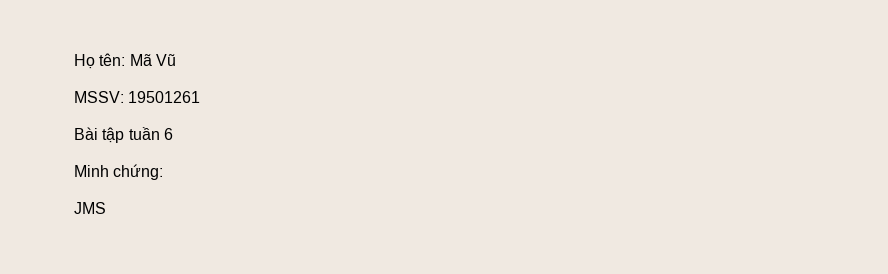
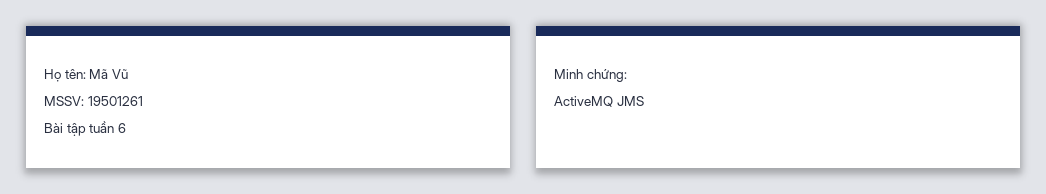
- JMS
+ ActiveMQ JMS

